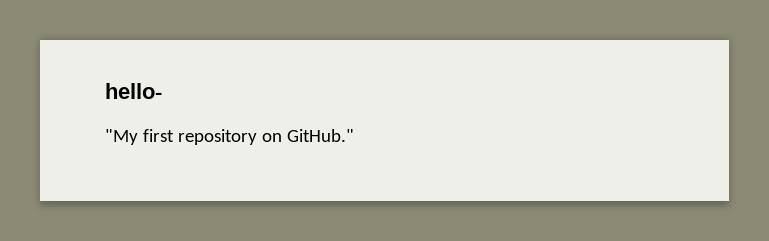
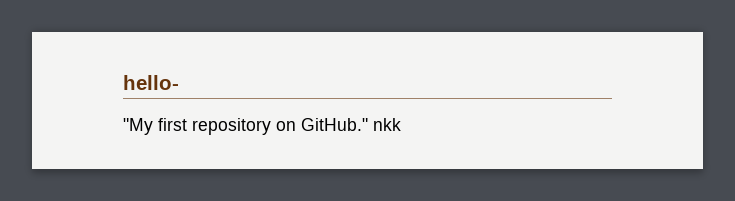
- "My first repository on GitHub."
+ "My first repository on GitHub." nkk

